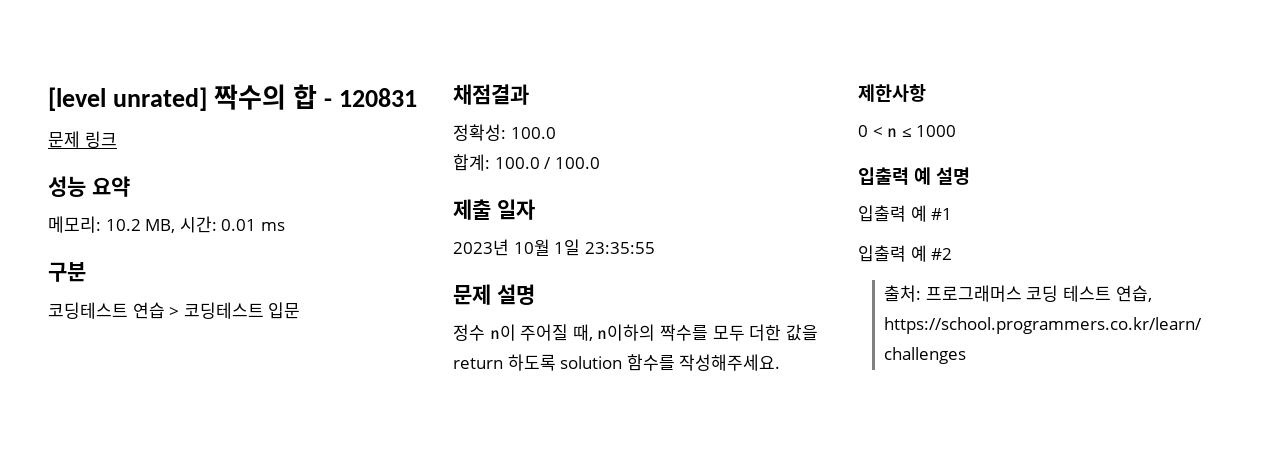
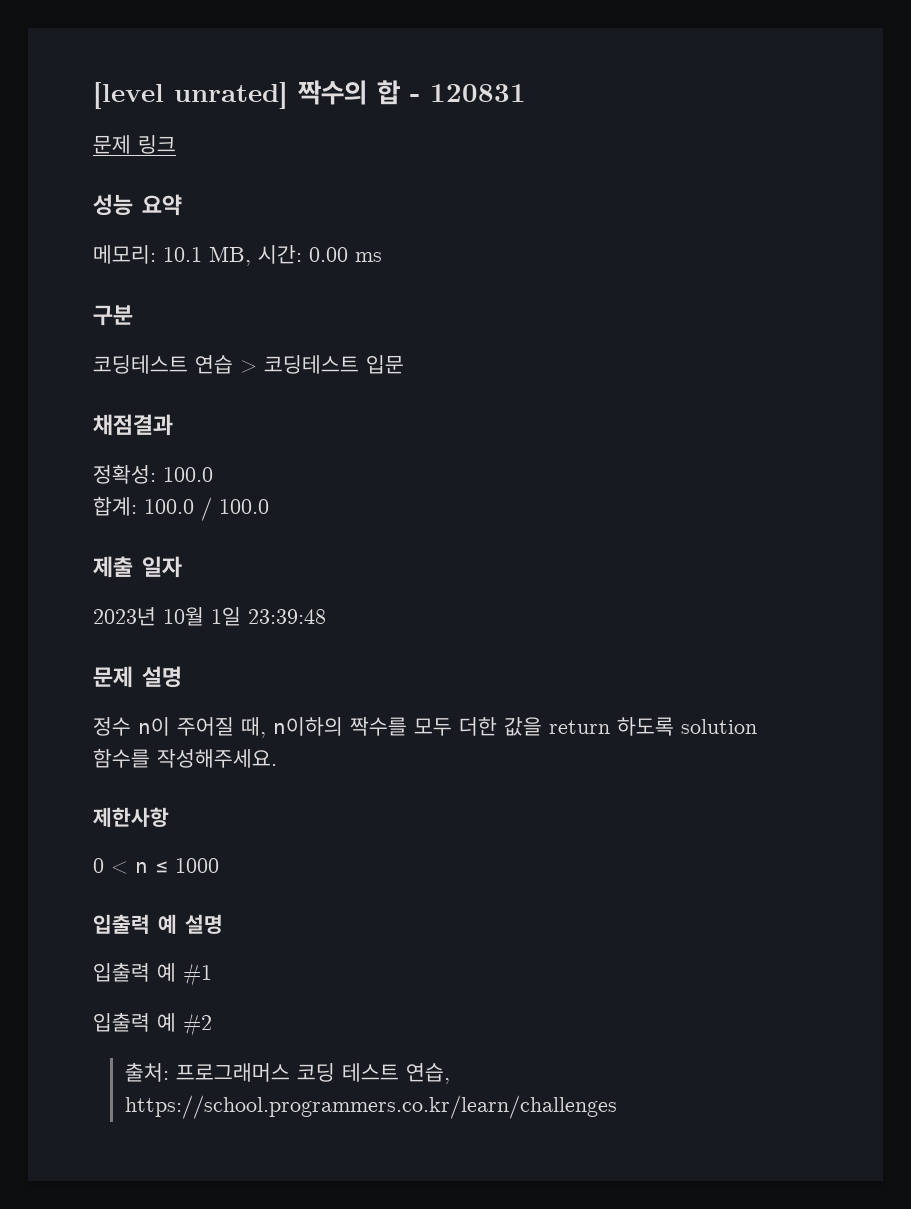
- 메모리: 10.2 MB, 시간: 0.01 ms
+ 메모리: 10.1 MB, 시간: 0.00 ms
- 2023년 10월 1일 23:35:55
+ 2023년 10월 1일 23:39:48

